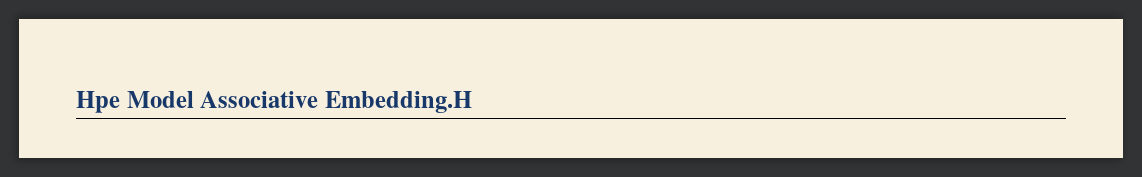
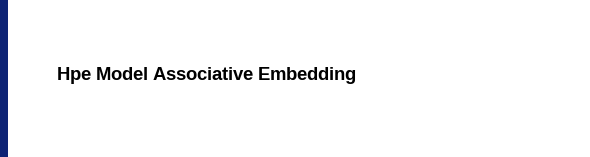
- Hpe Model Associative Embedding.H
+ Hpe Model Associative Embedding

